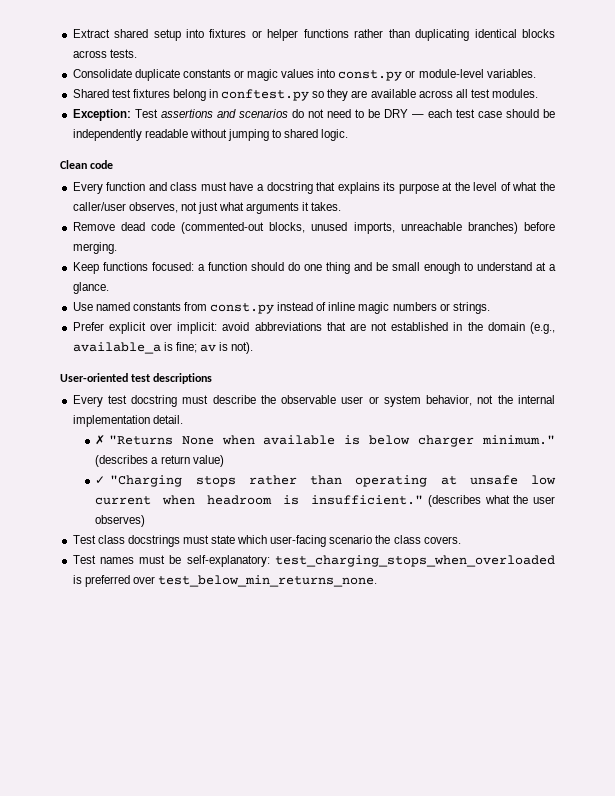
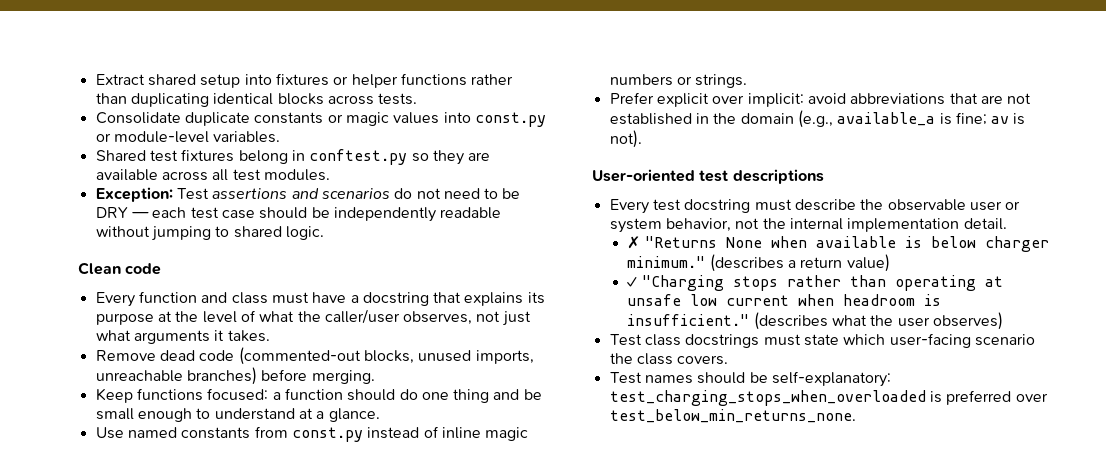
- Test names must be self-explanatory: test_charging_stops_when_overloaded is preferred over test_below_min_returns_none.
+ Test names should be self-explanatory: test_charging_stops_when_overloaded is preferred over test_below_min_returns_none.

